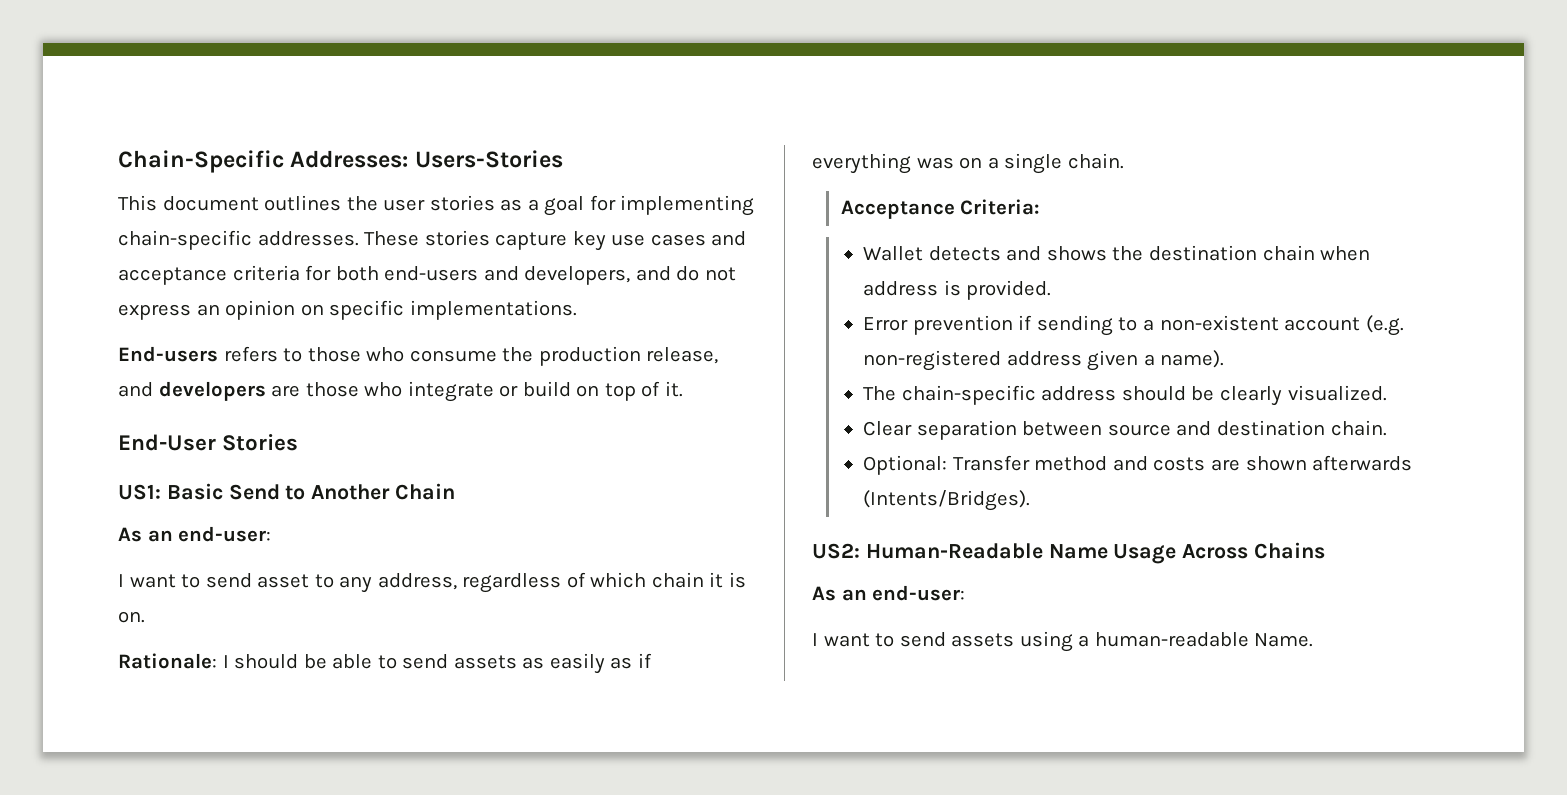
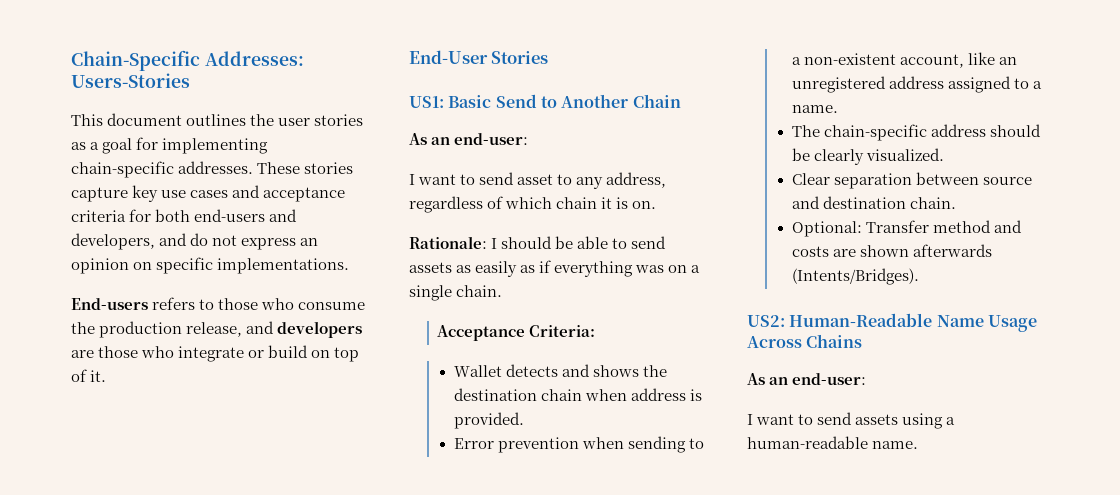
- Error prevention if sending to a non-existent account (e.g. non-registered address given a name).
+ Error prevention when sending to a non-existent account, like an unregistered address assigned to a name.
- I want to send assets using a human-readable Name.
+ I want to send assets using a human-readable name.

